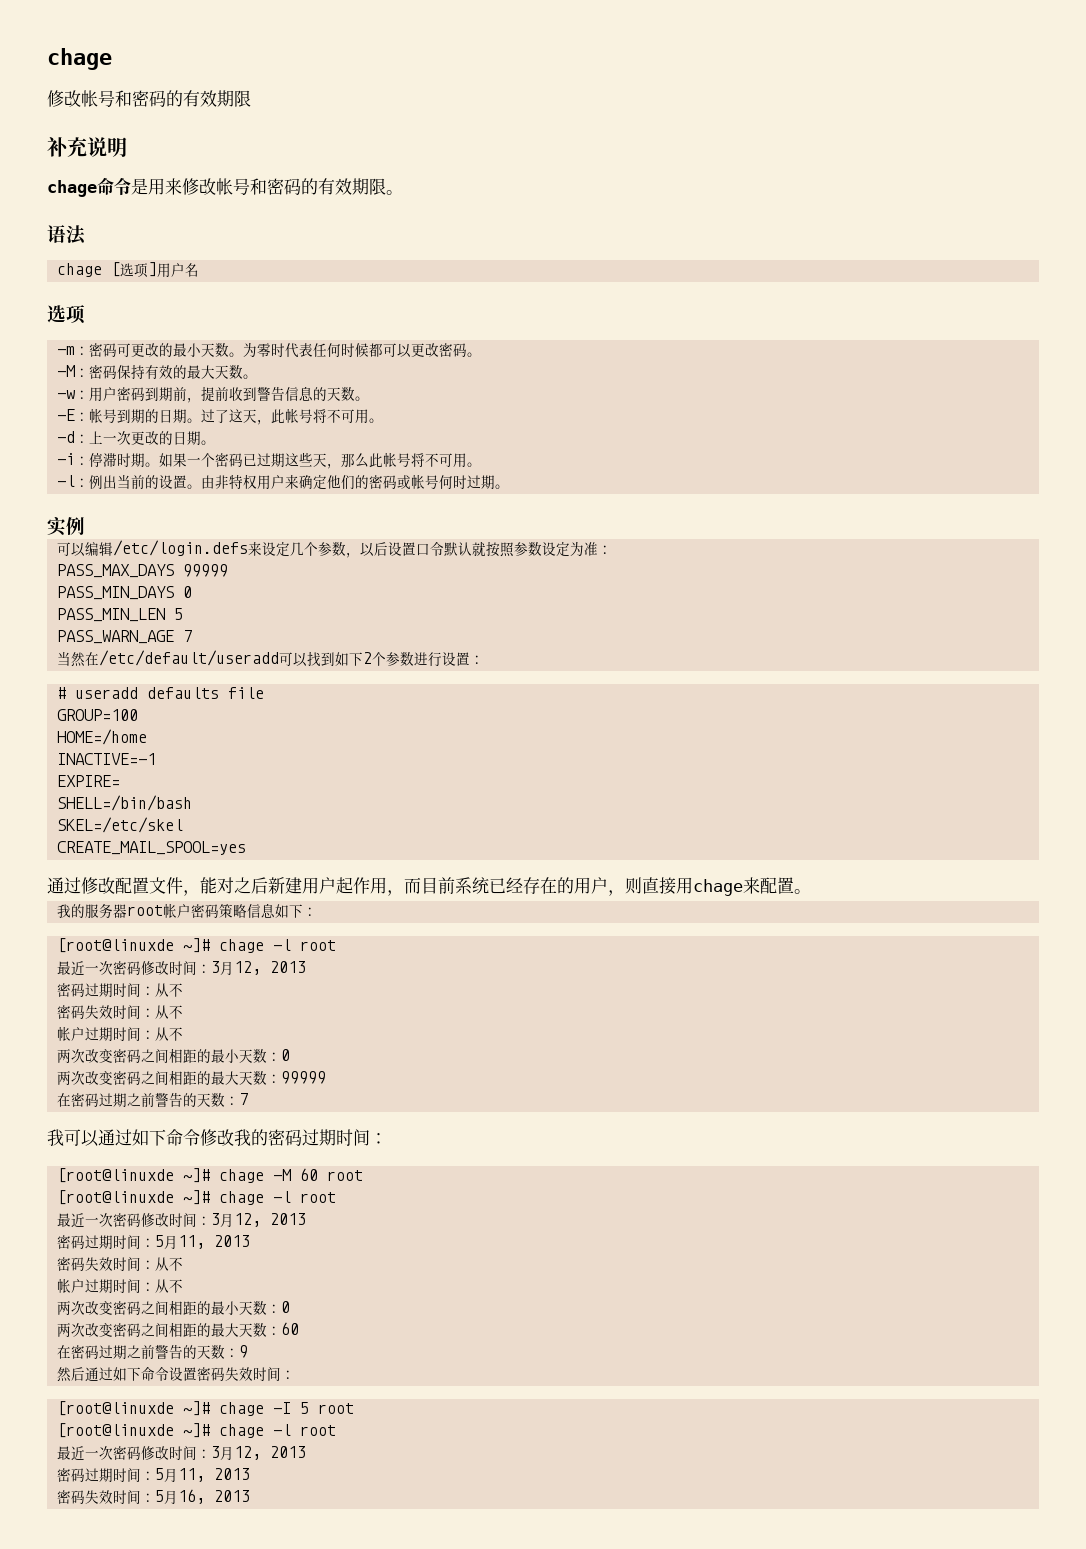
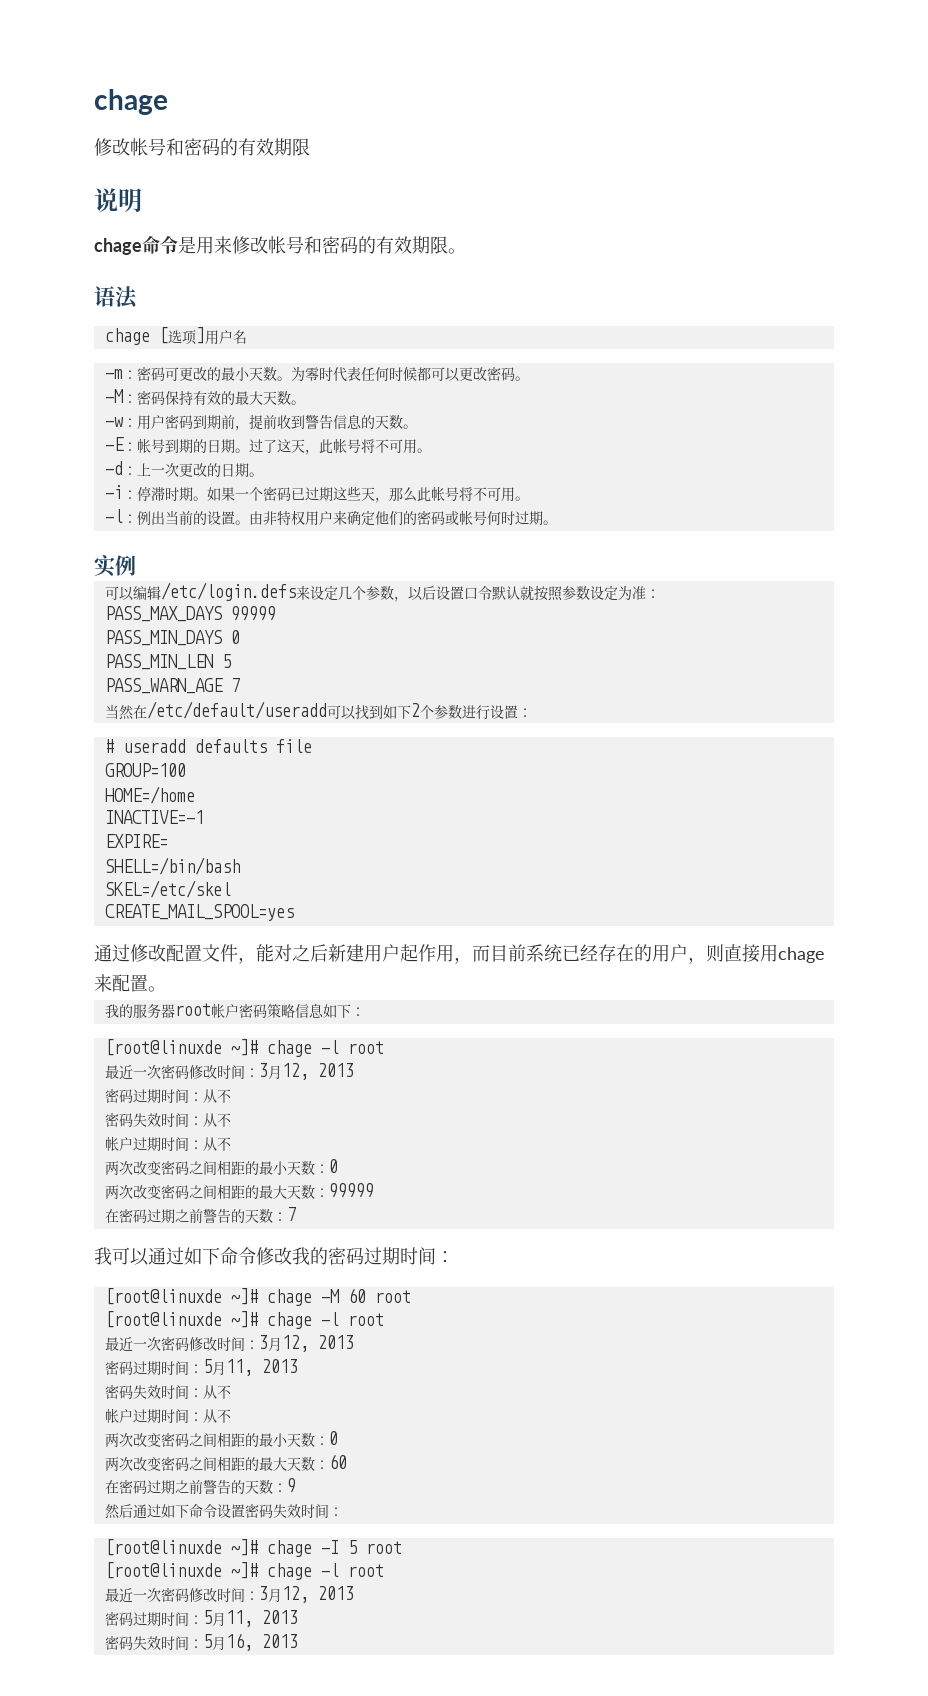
- 补充说明
+ 说明
  chage [选项]用户名
- 选项

